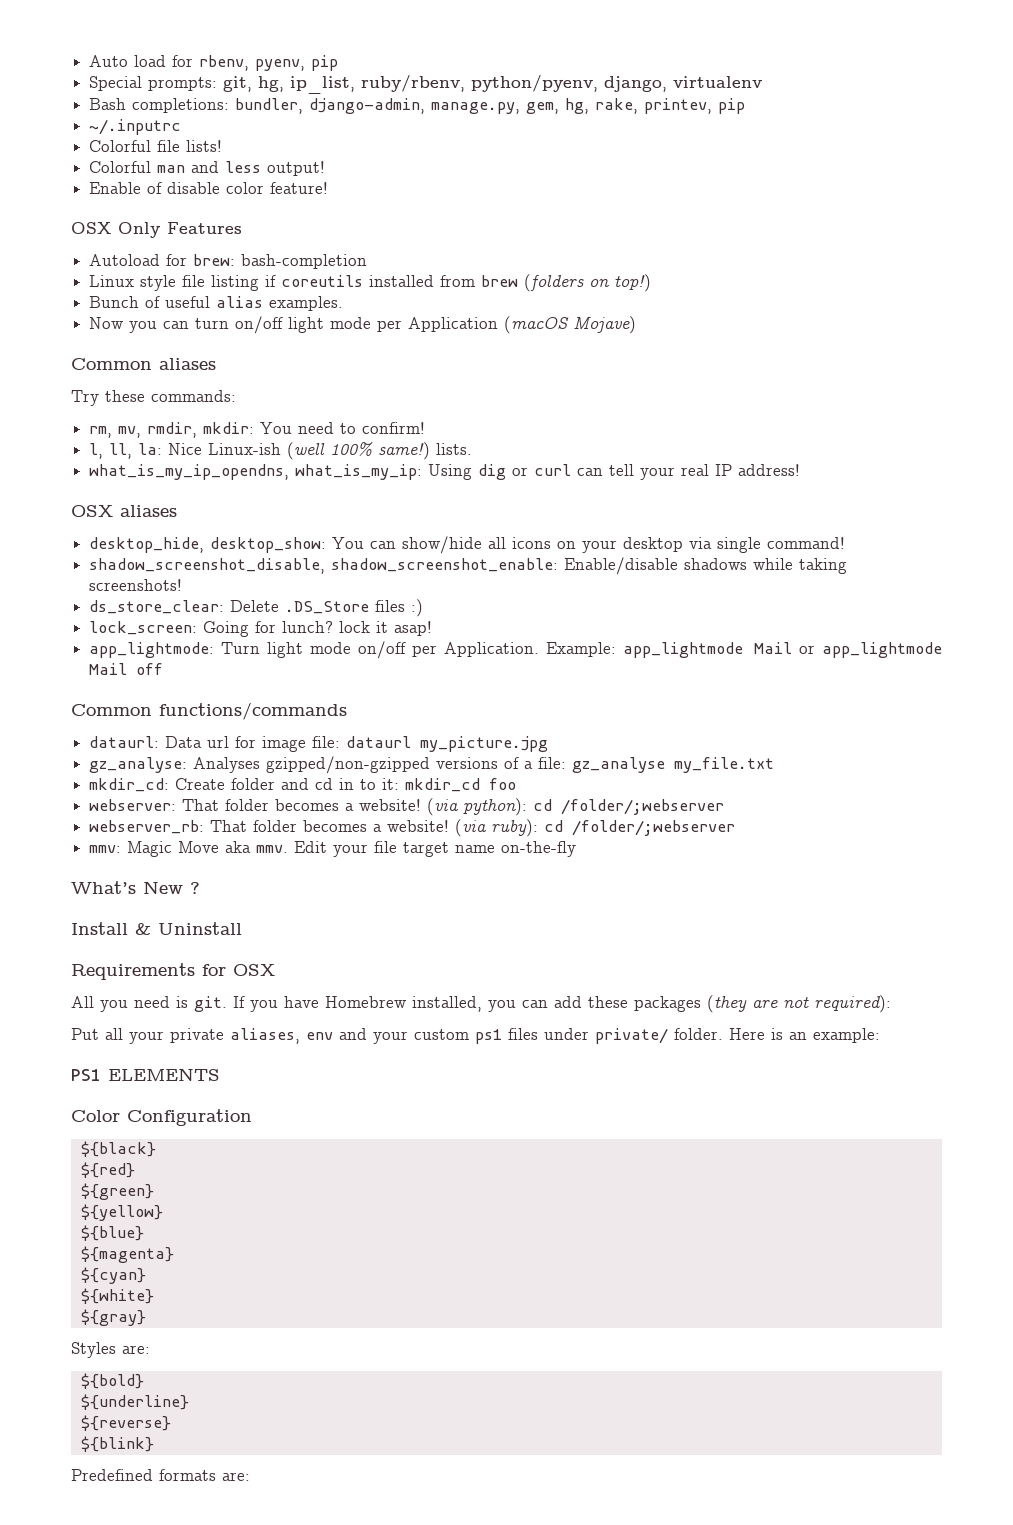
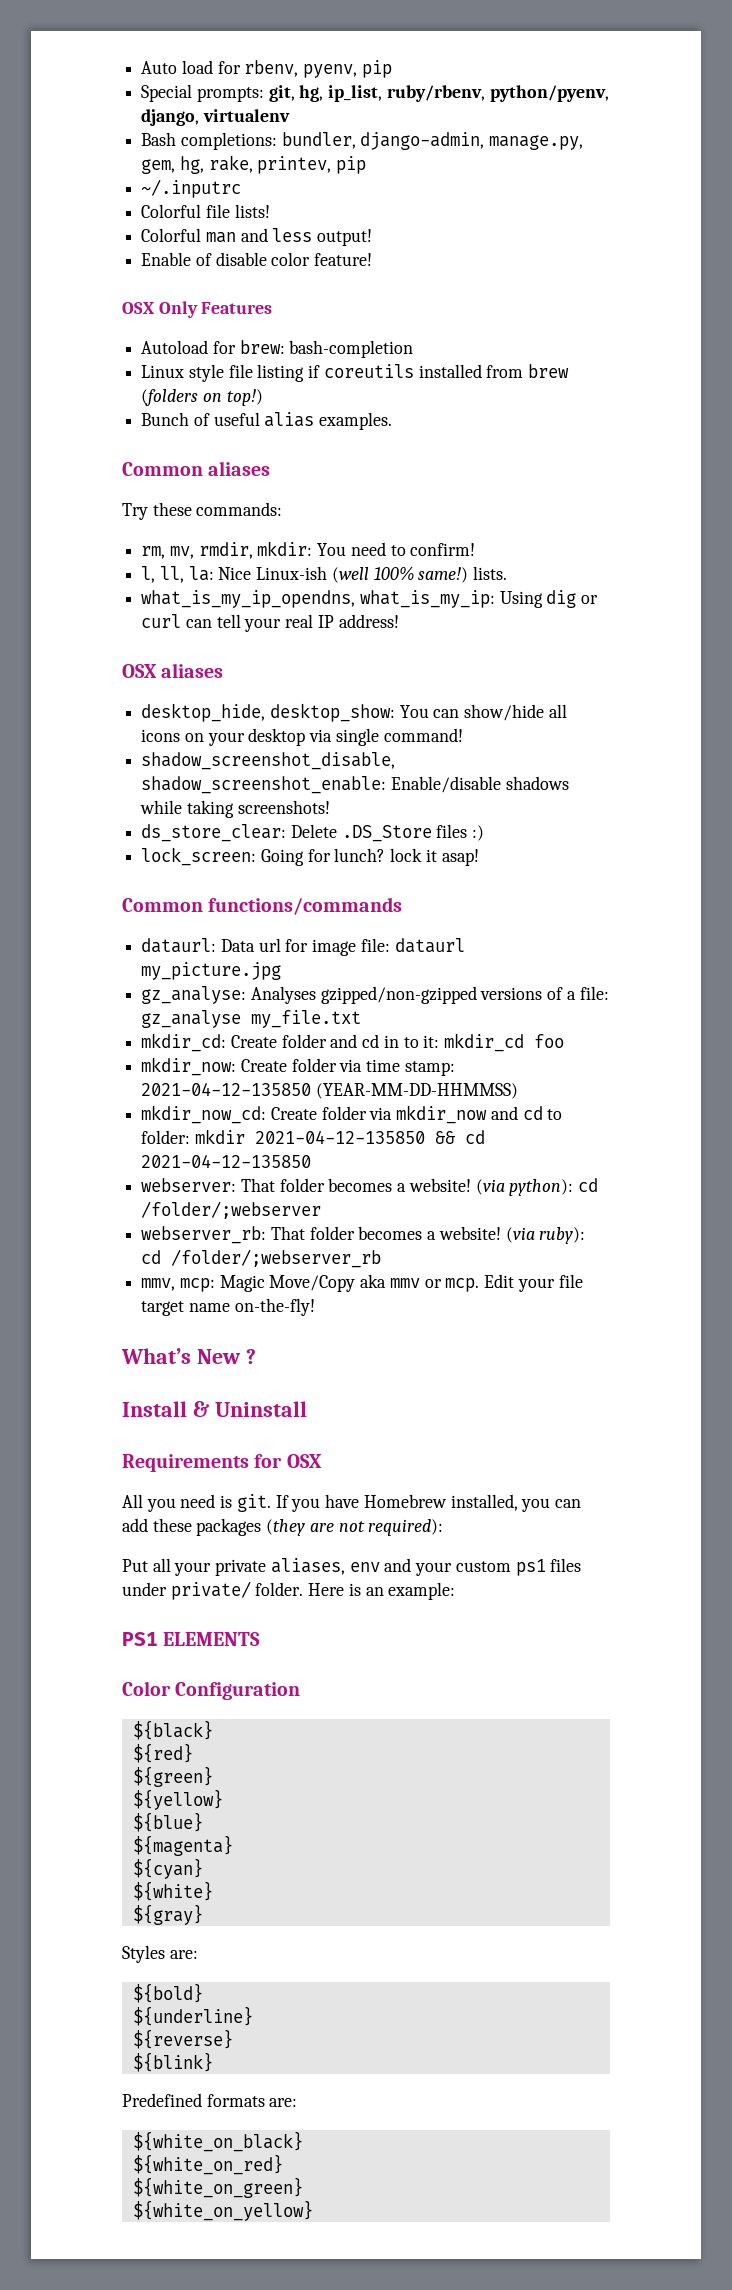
- Now you can turn on/off light mode per Application (macOS Mojave)
- app_lightmode: Turn light mode on/off per Application. Example: app_lightmode Mail or app_lightmode Mail off
+ mkdir_now: Create folder via time stamp: 2021-04-12-135850 (YEAR-MM-DD-HHMMSS)
+ mkdir_now_cd: Create folder via mkdir_now and cd to folder: mkdir 2021-04-12-135850 && cd 2021-04-12-135850
- (via ruby): cd /folder/;webserver
- mmv: Magic Move aka mmv.
+ (via ruby): cd /folder/;webserver_rb
+ mmv, mcp: Magic Move/Copy aka mmv or mcp.
- Edit your file target name on-the-fly
+ Edit your file target name on-the-fly!
+ ${white_on_black}
+ ${white_on_red}
+ ${white_on_green}
+ ${white_on_yellow}

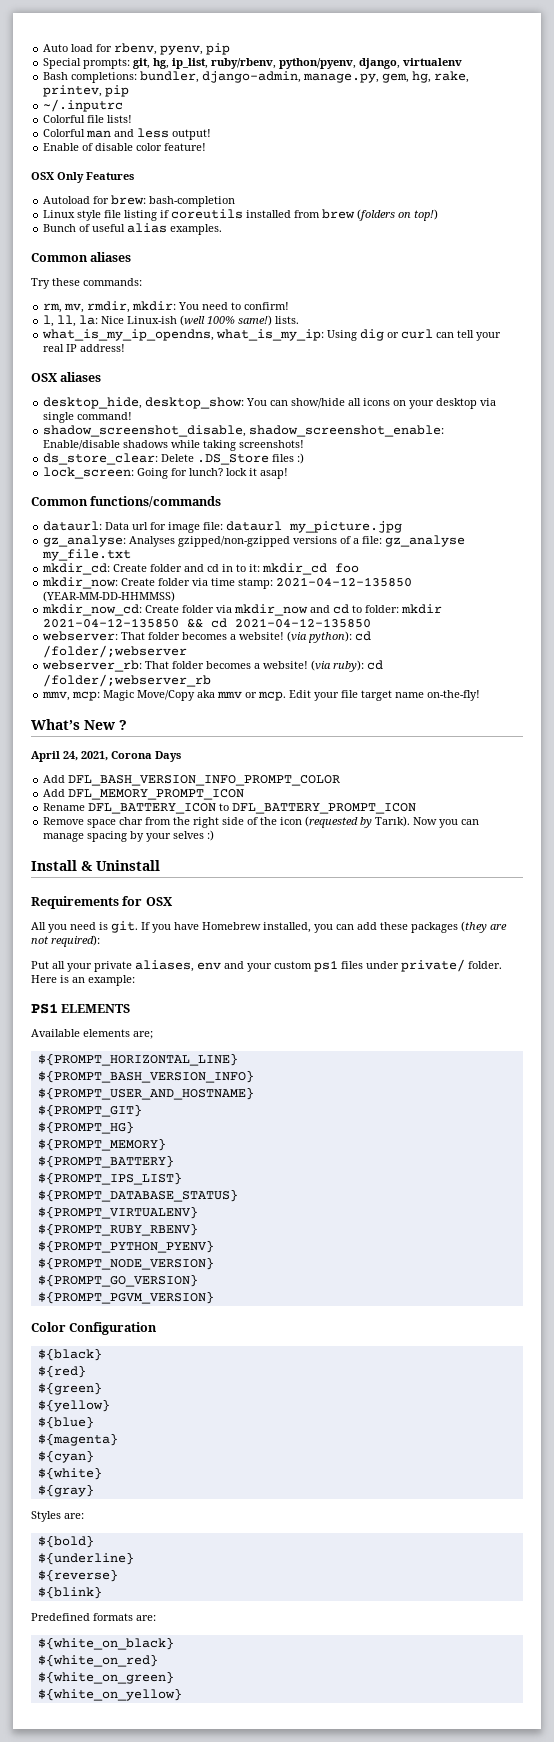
+ April 24, 2021, Corona Days
+ Add DFL_BASH_VERSION_INFO_PROMPT_COLOR
+ Add DFL_MEMORY_PROMPT_ICON
+ Rename DFL_BATTERY_ICON to DFL_BATTERY_PROMPT_ICON
+ Remove space char from the right side of the icon (requested by Tarık). Now you can manage spacing by your selves :)
+ Available elements are;
+ ${PROMPT_HORIZONTAL_LINE}
+ ${PROMPT_BASH_VERSION_INFO}
+ ${PROMPT_USER_AND_HOSTNAME}
+ ${PROMPT_GIT}
+ ${PROMPT_HG}
+ ${PROMPT_MEMORY}
+ ${PROMPT_BATTERY}
+ ${PROMPT_IPS_LIST}
+ ${PROMPT_DATABASE_STATUS}
+ ${PROMPT_VIRTUALENV}
+ ${PROMPT_RUBY_RBENV}
+ ${PROMPT_PYTHON_PYENV}
+ ${PROMPT_NODE_VERSION}
+ ${PROMPT_GO_VERSION}
+ ${PROMPT_PGVM_VERSION}

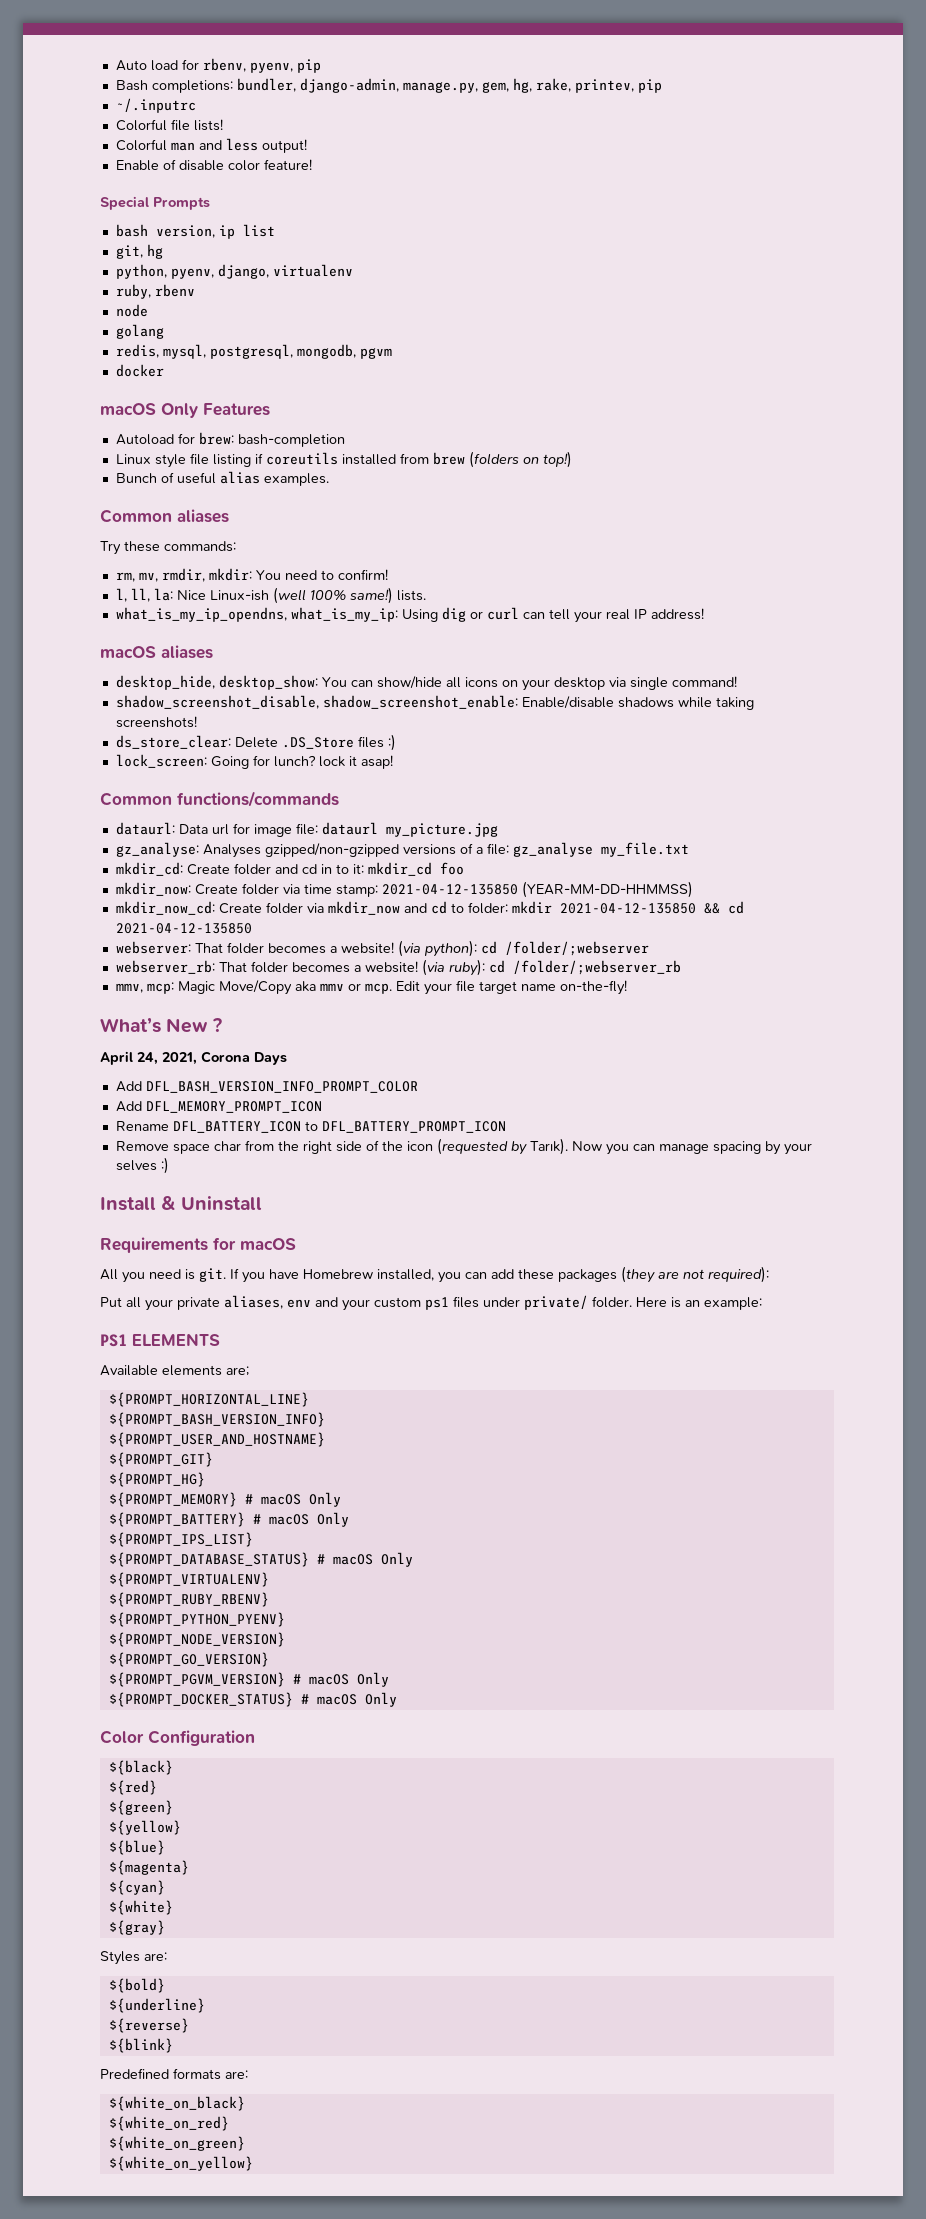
- Special prompts: git, hg, ip_list, ruby/rbenv, python/pyenv, django, virtualenv
- OSX Only Features
+ Special Prompts
+ bash version, ip list
+ git, hg
+ python, pyenv, django, virtualenv
+ ruby, rbenv
+ node
+ golang
+ redis, mysql, postgresql, mongodb, pgvm
+ docker
+ macOS Only Features
- OSX aliases
+ macOS aliases
- Requirements for OSX
+ Requirements for macOS
- ${PROMPT_MEMORY}
- ${PROMPT_BATTERY}
+ ${PROMPT_MEMORY} # macOS Only
+ ${PROMPT_BATTERY} # macOS Only
- ${PROMPT_DATABASE_STATUS}
+ ${PROMPT_DATABASE_STATUS} # macOS Only
- ${PROMPT_PGVM_VERSION}
+ ${PROMPT_PGVM_VERSION} # macOS Only
+ ${PROMPT_DOCKER_STATUS} # macOS Only

